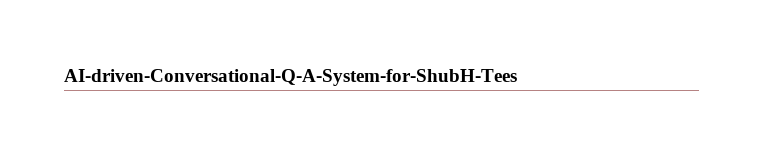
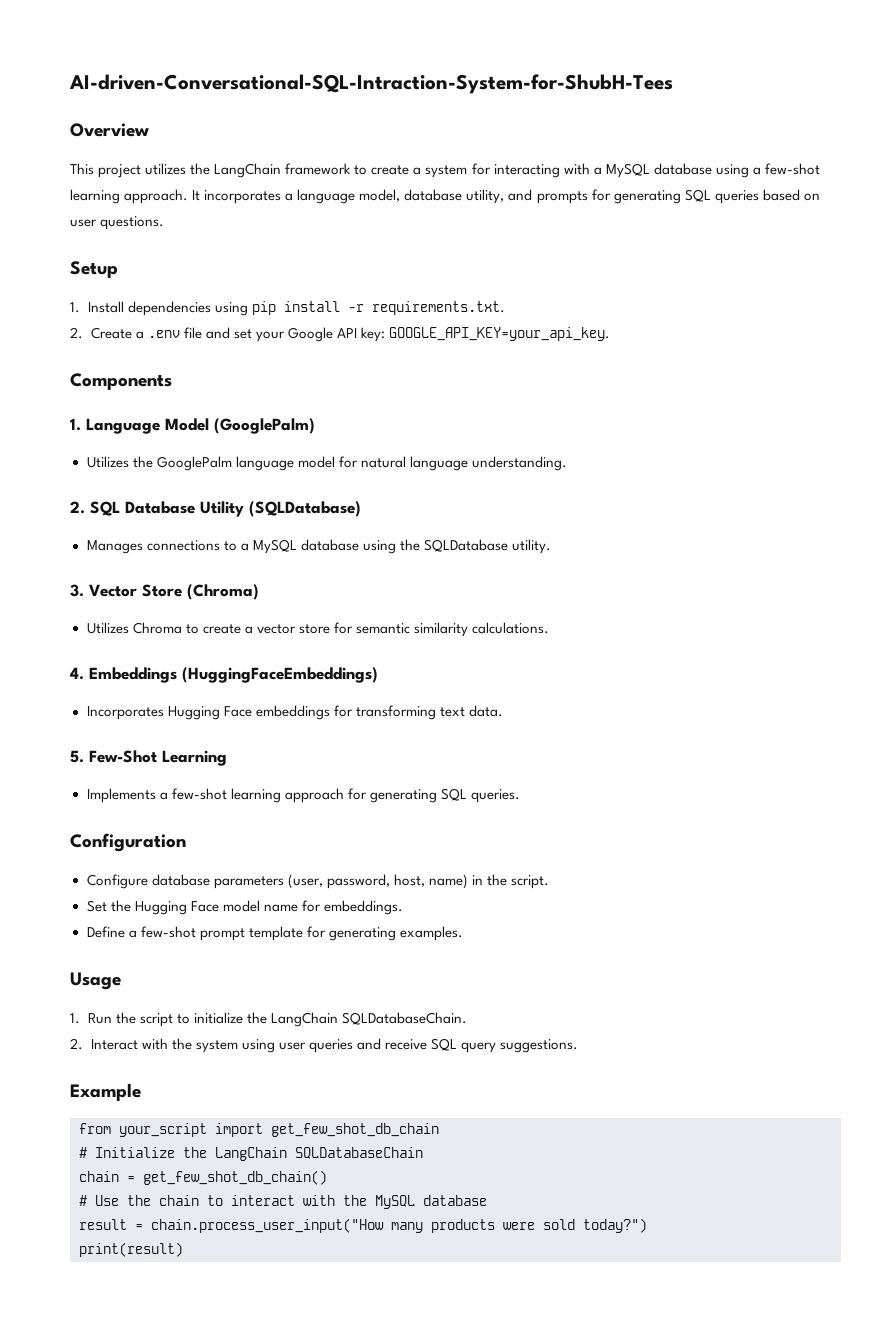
- AI-driven-Conversational-Q-A-System-for-ShubH-Tees
+ AI-driven-Conversational-SQL-Intraction-System-for-ShubH-Tees
+ Overview
+ This project utilizes the LangChain framework to create a system for interacting with a MySQL database using a few-shot learning approach. It incorporates a language model, database utility, and prompts for generating SQL queries based on user questions.
+ Setup
+ 1. Install dependencies using pip install -r requirements.txt.
+ 2. Create a .env file and set your Google API key: GOOGLE_API_KEY=your_api_key.
+ Components
+ 1. Language Model (GooglePalm)
+ Utilizes the GooglePalm language model for natural language understanding.
+ 2. SQL Database Utility (SQLDatabase)
+ Manages connections to a MySQL database using the SQLDatabase utility.
+ 3. Vector Store (Chroma)
+ Utilizes Chroma to create a vector store for semantic similarity calculations.
+ 4. Embeddings (HuggingFaceEmbeddings)
+ Incorporates Hugging Face embeddings for transforming text data.
+ 5. Few-Shot Learning
+ Implements a few-shot learning approach for generating SQL queries.
+ Configuration
+ Configure database parameters (user, password, host, name) in the script.
+ Set the Hugging Face model name for embeddings.
+ Define a few-shot prompt template for generating examples.
+ Usage
+ 1. Run the script to initialize the LangChain SQLDatabaseChain.
+ 2. Interact with the system using user queries and receive SQL query suggestions.
+ Example
+ from your_script import get_few_shot_db_chain
+ # Initialize the LangChain SQLDatabaseChain
+ chain = get_few_shot_db_chain()
+ # Use the chain to interact with the MySQL database
+ result = chain.process_user_input("How many products were sold today?")
+ print(result)

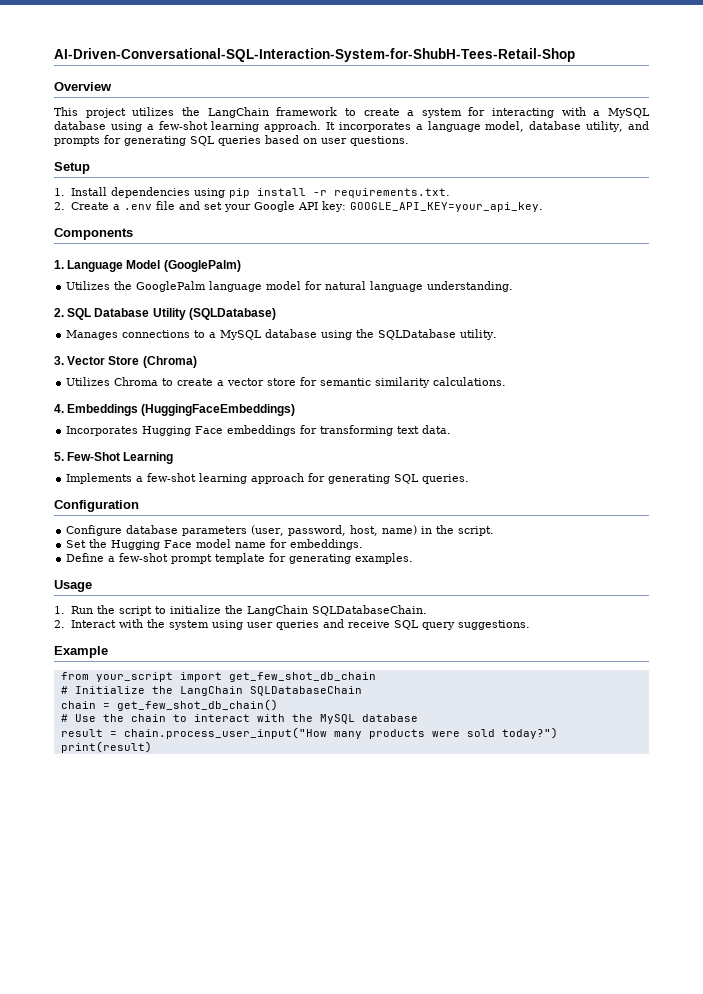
- AI-driven-Conversational-SQL-Intraction-System-for-ShubH-Tees
+ AI-Driven-Conversational-SQL-Interaction-System-for-ShubH-Tees-Retail-Shop

